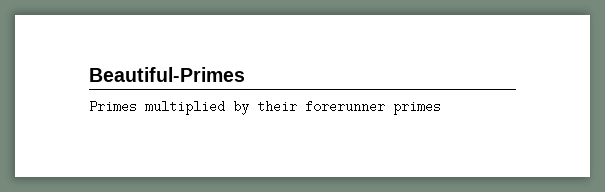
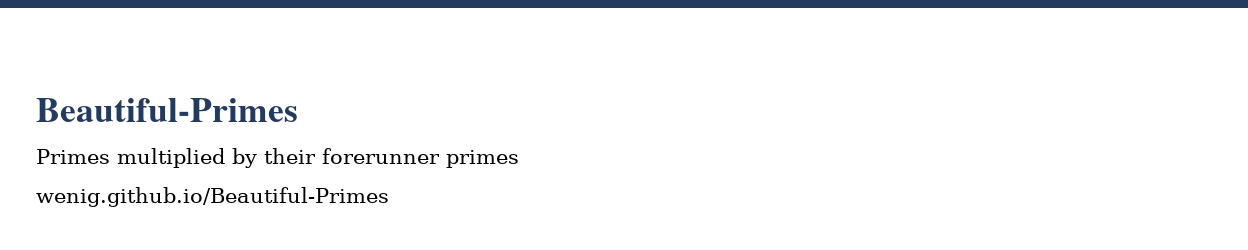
+ wenig.github.io/Beautiful-Primes

